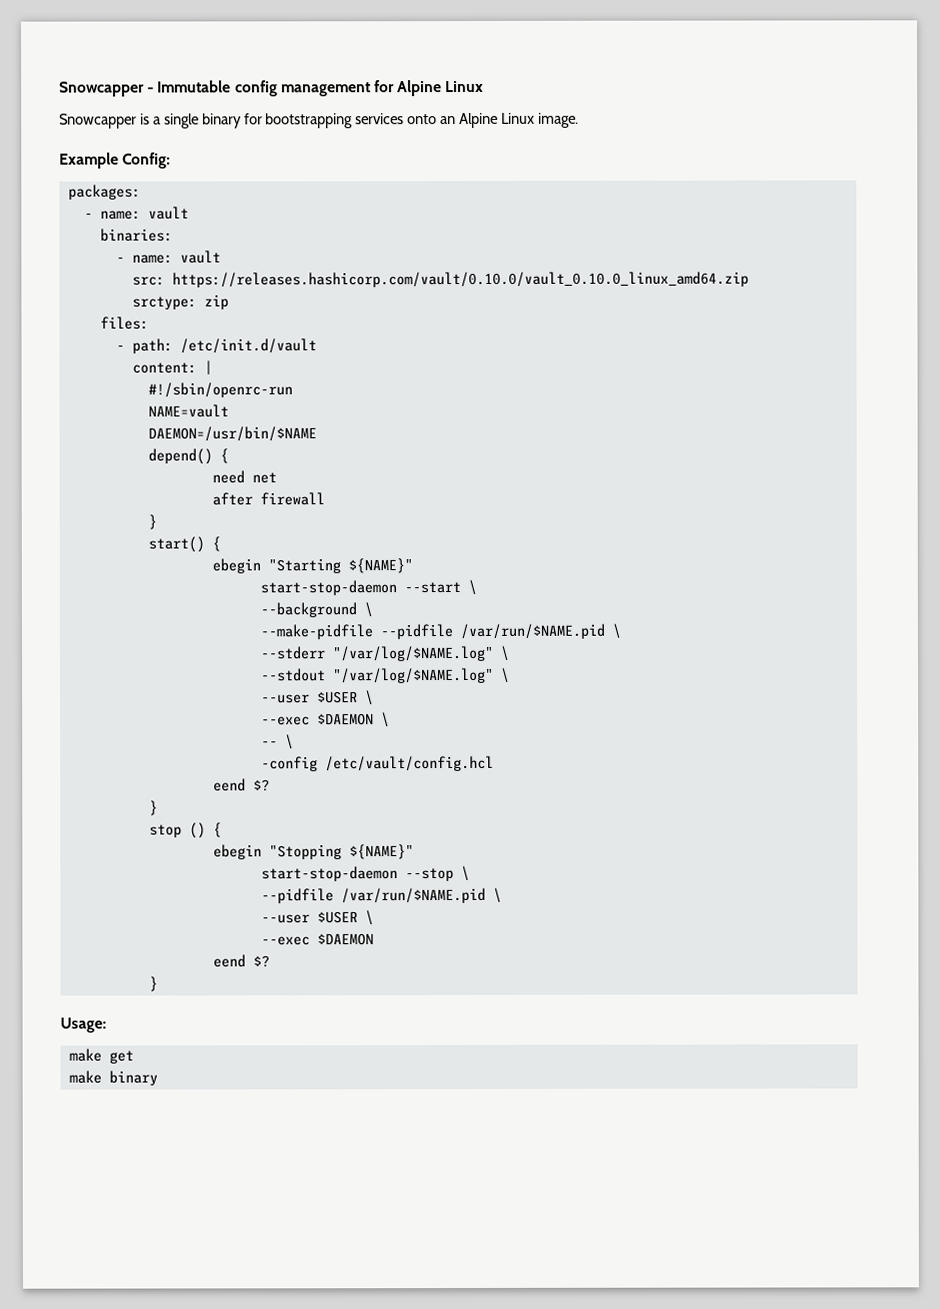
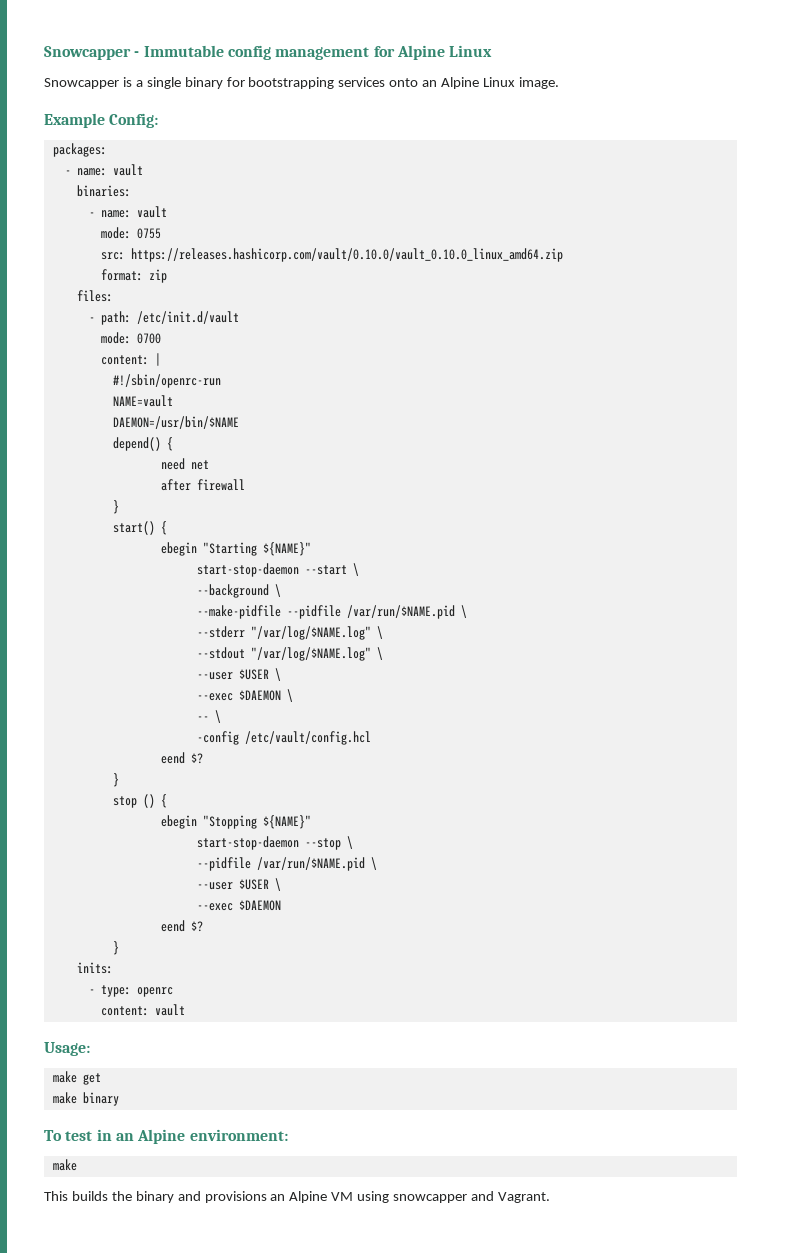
+ mode: 0755
- srctype: zip
+ format: zip
+ mode: 0700
+ inits:
+ - type: openrc
+ content: vault
+ To test in an Alpine environment:
+ make
+ This builds the binary and provisions an Alpine VM using snowcapper and Vagrant.

